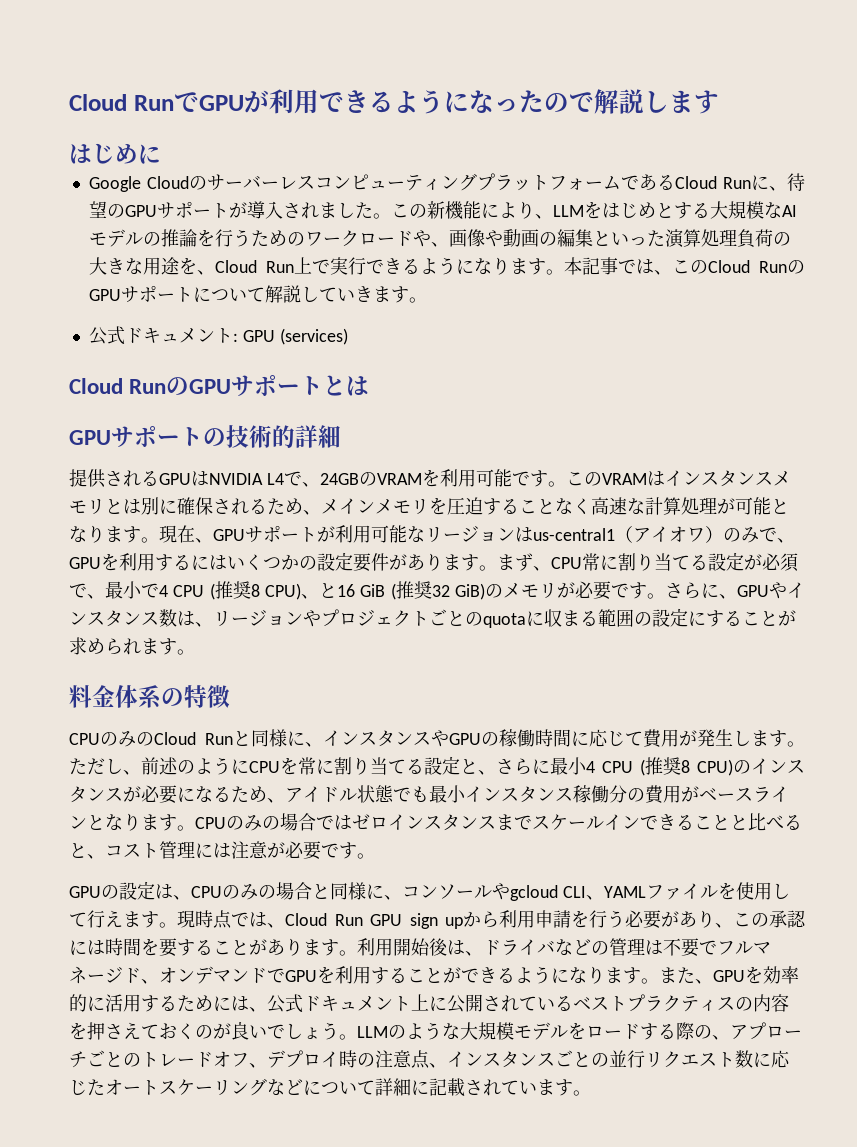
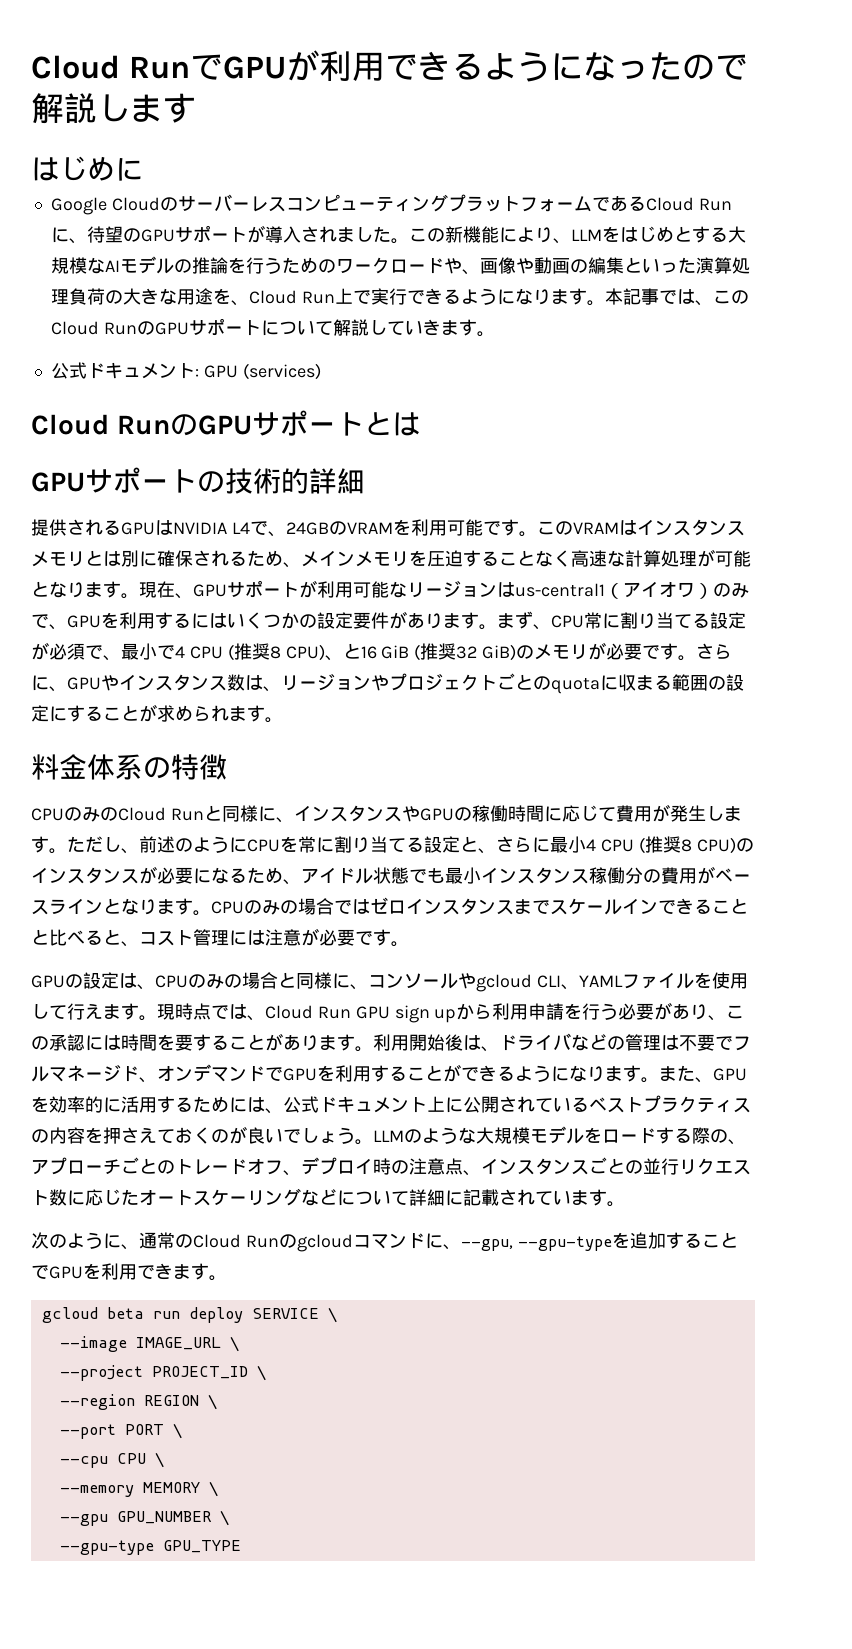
+ 次のように、通常のCloud Runのgcloudコマンドに、--gpu, --gpu-typeを追加することでGPUを利用できます。
+ gcloud beta run deploy SERVICE \
+ --image IMAGE_URL \
+ --project PROJECT_ID \
+ --region REGION \
+ --port PORT \
+ --cpu CPU \
+ --memory MEMORY \
+ --gpu GPU_NUMBER \
+ --gpu-type GPU_TYPE

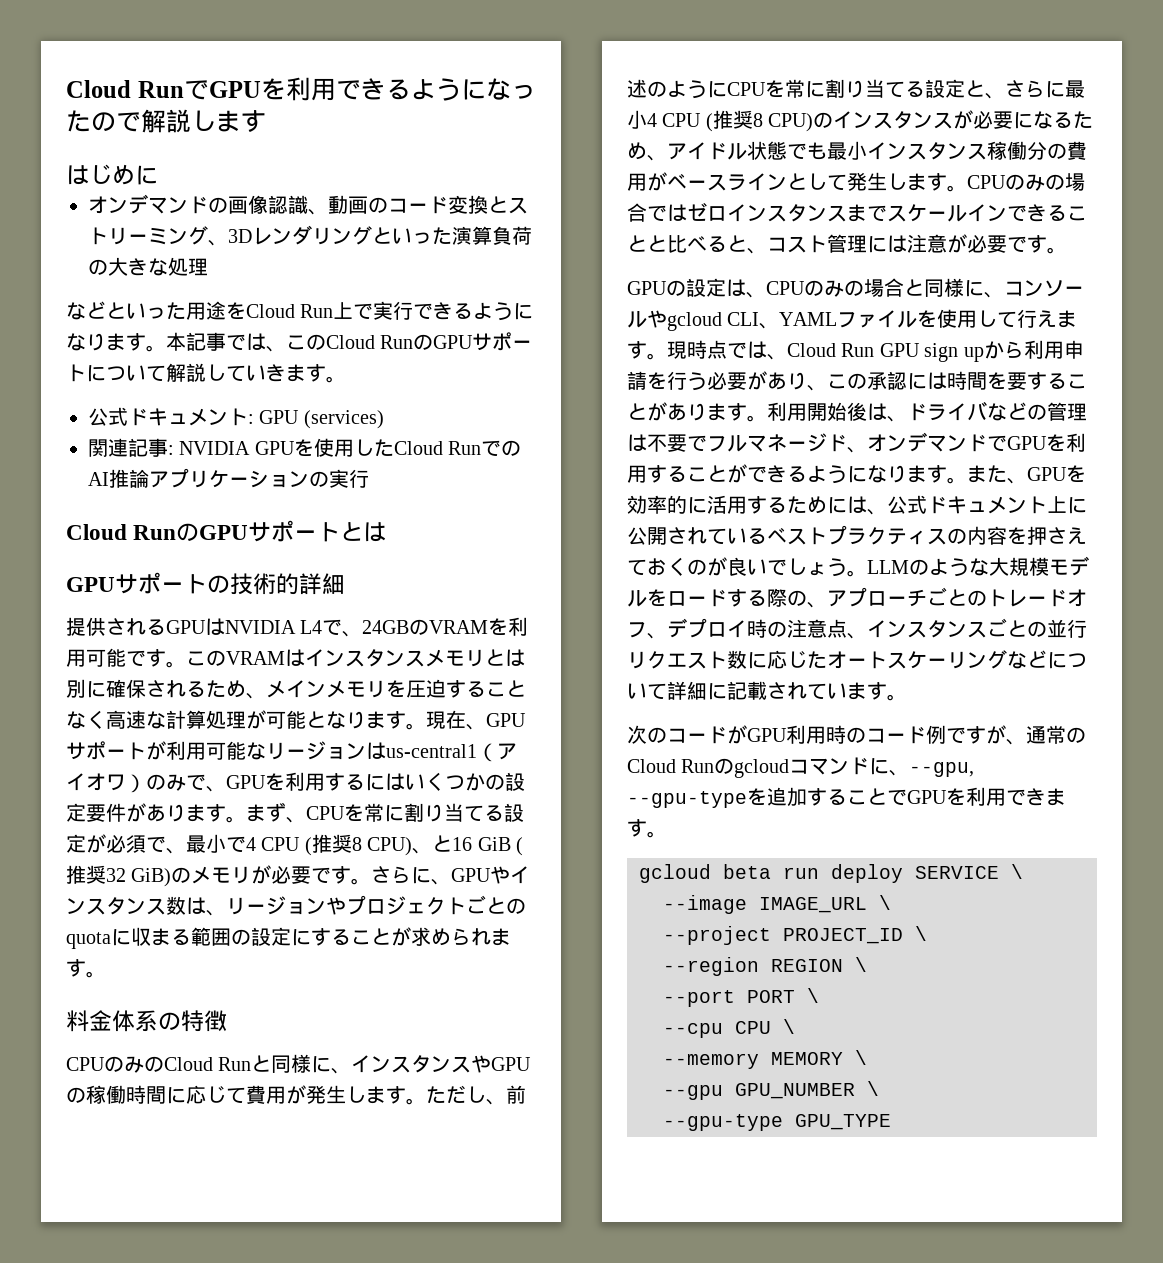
- Cloud RunでGPUが利用できるようになったので解説します
+ Cloud RunでGPUを利用できるようになったので解説します
- Google CloudのサーバーレスコンピューティングプラットフォームであるCloud Runに、待望のGPUサポートが導入されました。この新機能により、LLMをはじめとする大規模なAIモデルの推論を行うためのワークロードや、画像や動画の編集といった演算処理負荷の大きな用途を、Cloud Run上で実行できるようになります。
+ オンデマンドの画像認識、動画のコード変換とストリーミング、3Dレンダリングといった演算負荷の大きな処理
+ などといった用途をCloud Run上で実行できるようになります。
+ 関連記事: NVIDIA GPUを使用したCloud RunでのAI推論アプリケーションの実行
- まず、CPU常に割り当てる設定が必須で、最小で4 CPU (推奨8 CPU)、と16 GiB (推奨32 GiB)のメモリが必要です。
+ まず、CPUを常に割り当てる設定が必須で、最小で4 CPU (推奨8 CPU)、と16 GiB (推奨32 GiB)のメモリが必要です。
- ただし、前述のようにCPUを常に割り当てる設定と、さらに最小4 CPU (推奨8 CPU)のインスタンスが必要になるため、アイドル状態でも最小インスタンス稼働分の費用がベースラインとなります。
+ ただし、前述のようにCPUを常に割り当てる設定と、さらに最小4 CPU (推奨8 CPU)のインスタンスが必要になるため、アイドル状態でも最小インスタンス稼働分の費用がベースラインとして発生します。
- 次のように、通常のCloud Runのgcloudコマンドに、--gpu, --gpu-typeを追加することでGPUを利用できます。
+ 次のコードがGPU利用時のコード例ですが、通常のCloud Runのgcloudコマンドに、--gpu, --gpu-typeを追加することでGPUを利用できます。

